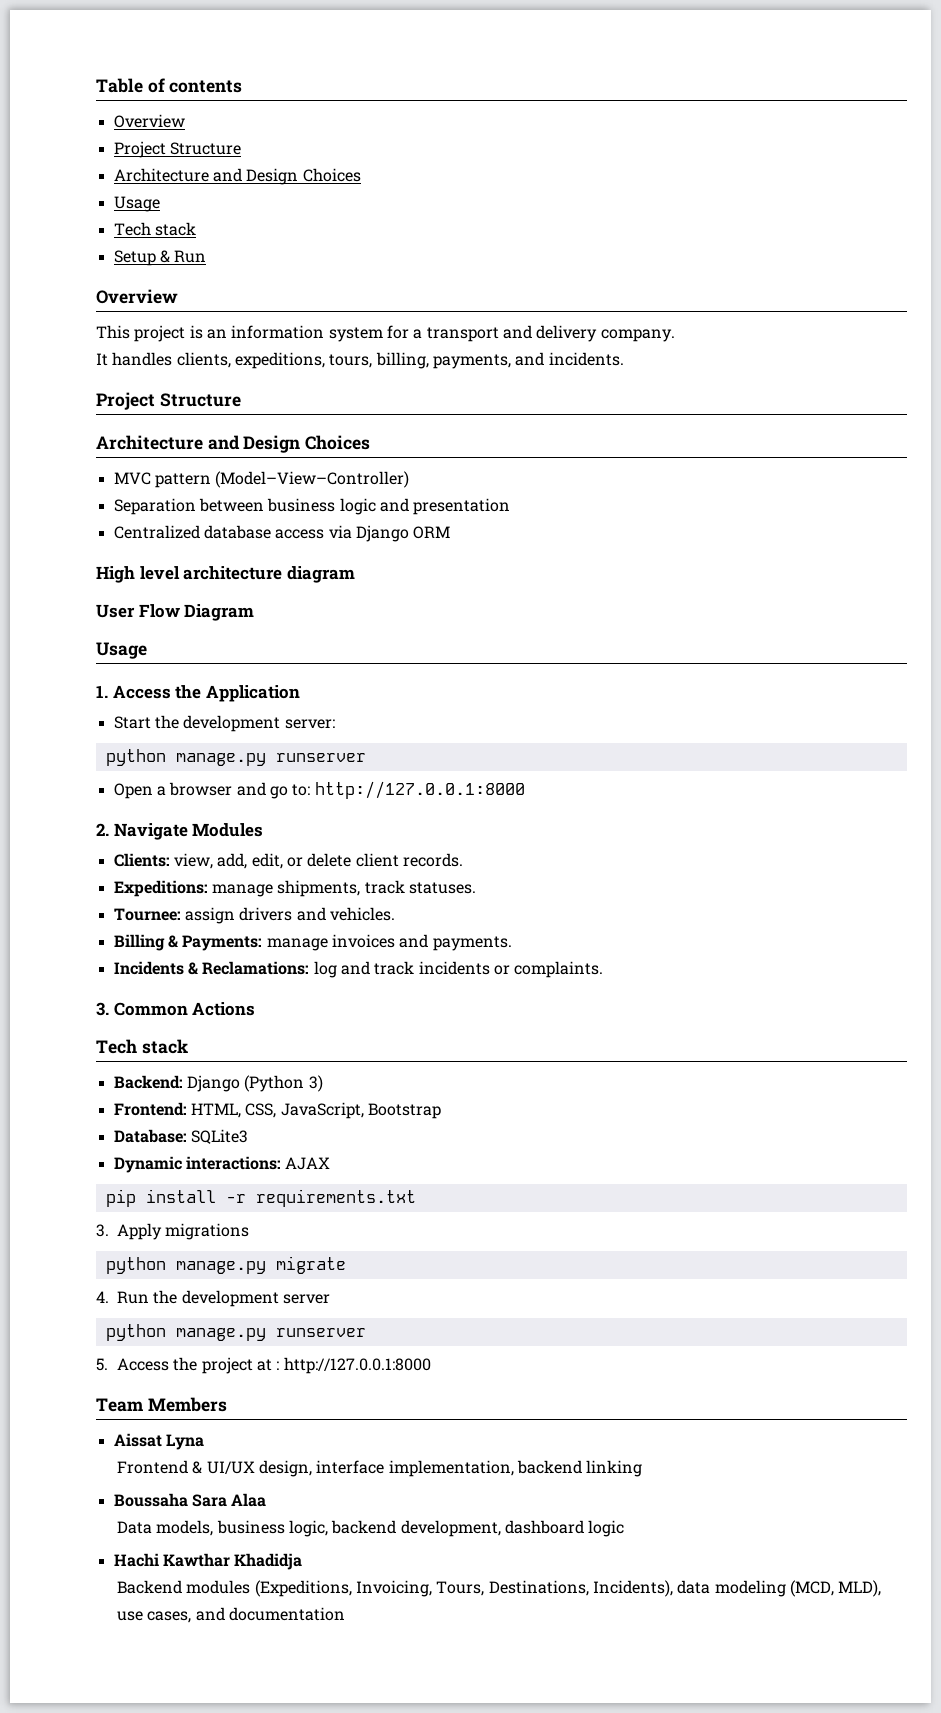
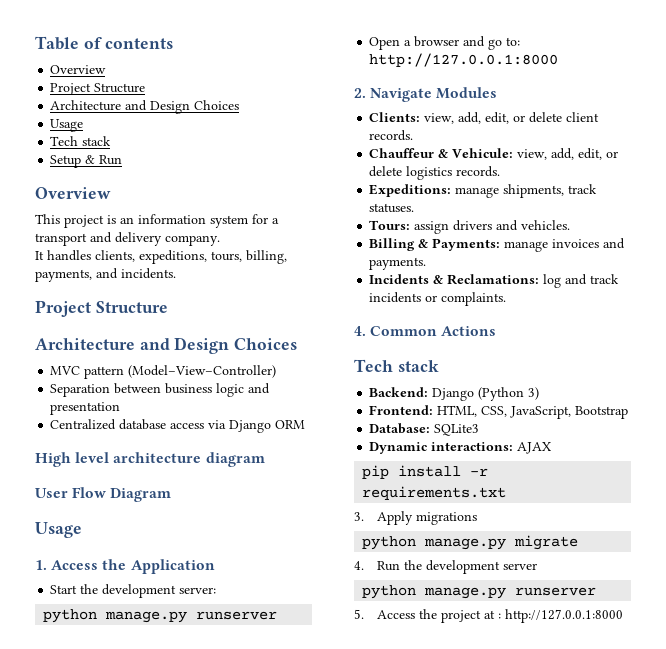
+ Chauffeur & Vehicule: view, add, edit, or delete logistics records.
- Tournee: assign drivers and vehicles.
+ Tours: assign drivers and vehicles.
- 3. Common Actions
+ 4. Common Actions
- Team Members
- Aissat Lyna
- Frontend & UI/UX design, interface implementation, backend linking
- Boussaha Sara Alaa
- Data models, business logic, backend development, dashboard logic
- Hachi Kawthar Khadidja
- Backend modules (Expeditions, Invoicing, Tours, Destinations, Incidents), data modeling (MCD, MLD), use cases, and documentation

